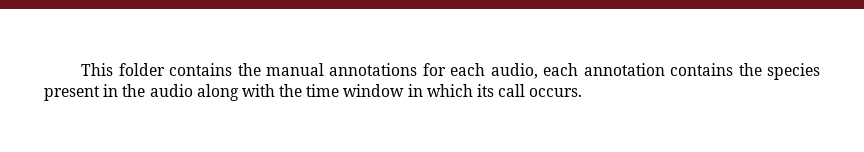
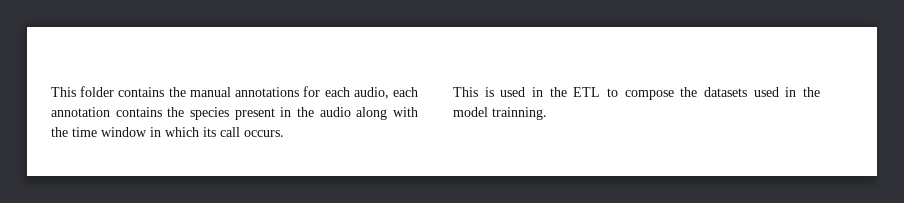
+ This is used in the ETL to compose the datasets used in the model trainning.

